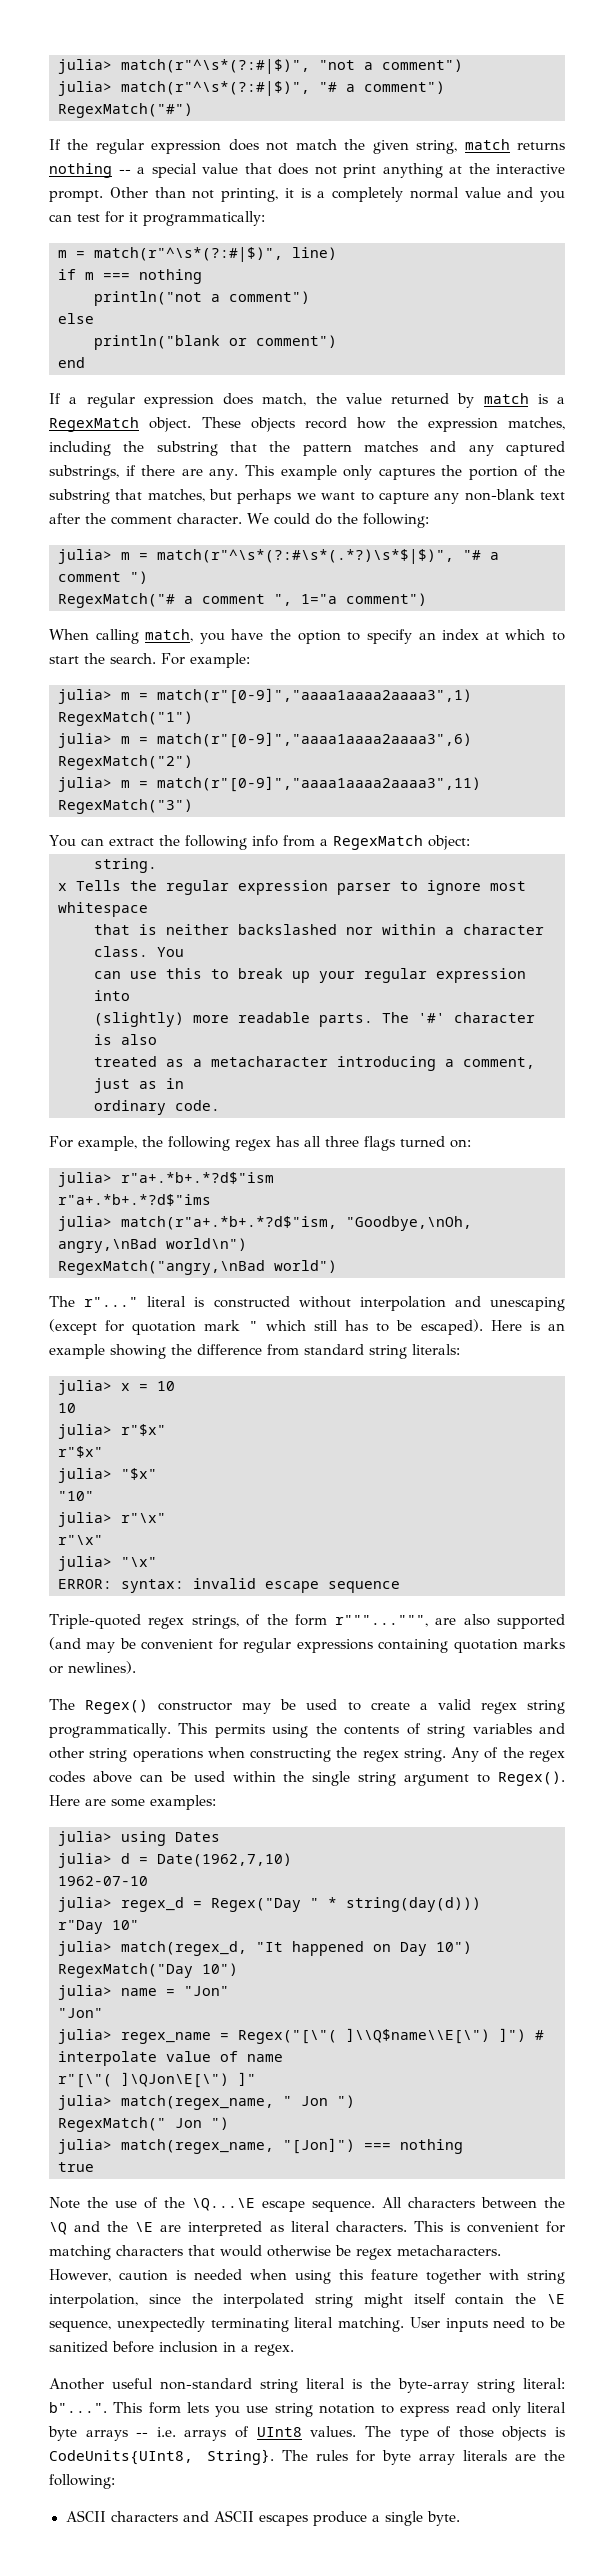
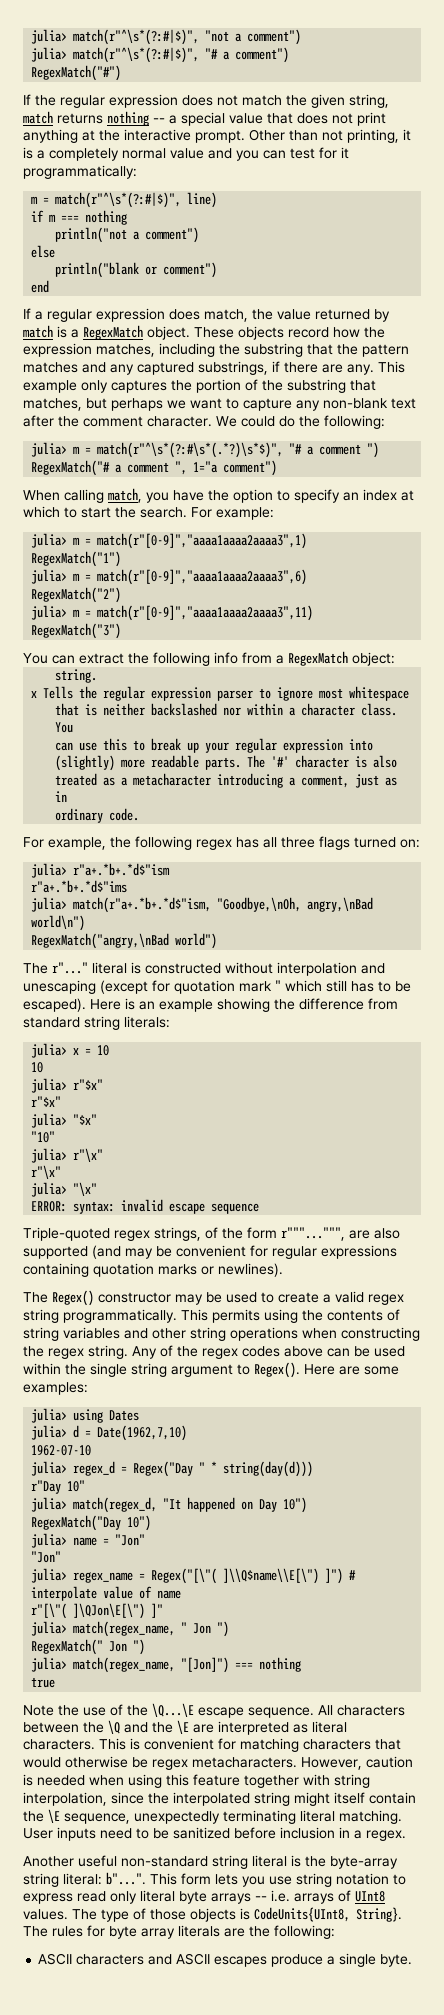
- julia> m = match(r"^\s*(?:#\s*(.*?)\s*$|$)", "# a comment ")
+ julia> m = match(r"^\s*(?:#\s*(.*?)\s*$)", "# a comment ")
- julia> r"a+.*b+.*?d$"ism
- r"a+.*b+.*?d$"ims
- julia> match(r"a+.*b+.*?d$"ism, "Goodbye,\nOh, angry,\nBad world\n")
+ julia> r"a+.*b+.*d$"ism
+ r"a+.*b+.*d$"ims
+ julia> match(r"a+.*b+.*d$"ism, "Goodbye,\nOh, angry,\nBad world\n")

